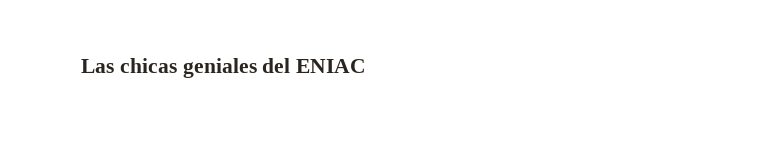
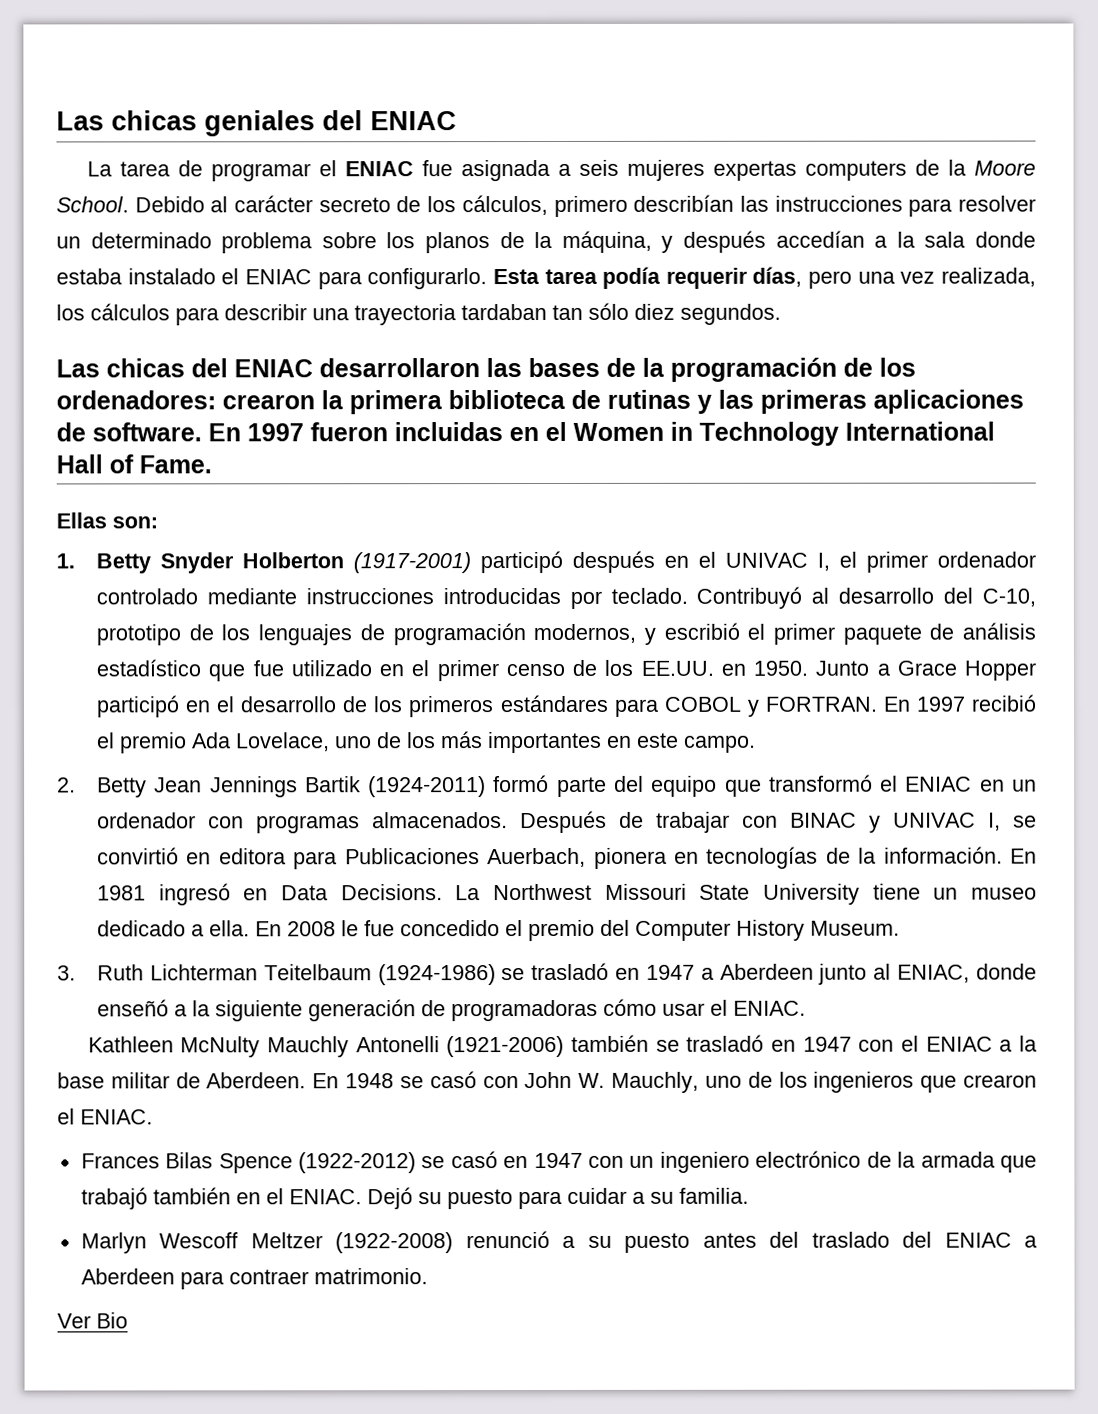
+ La tarea de programar el ENIAC fue asignada a seis mujeres expertas computers de la Moore School. Debido al carácter secreto de los cálculos, primero describían las instrucciones para resolver un determinado problema sobre los planos de la máquina, y después accedían a la sala donde estaba instalado el ENIAC para configurarlo. Esta tarea podía requerir días, pero una vez realizada, los cálculos para describir una trayectoria tardaban tan sólo diez segundos.
+ Las chicas del ENIAC desarrollaron las bases de la programación de los ordenadores: crearon la primera biblioteca de rutinas y las primeras aplicaciones de software. En 1997 fueron incluidas en el Women in Technology International Hall of Fame.
+ Ellas son:
+ 1. Betty Snyder Holberton (1917-2001) participó después en el UNIVAC I, el primer ordenador controlado mediante instrucciones introducidas por teclado. Contribuyó al desarrollo del C-10, prototipo de los lenguajes de programación modernos, y escribió el primer paquete de análisis estadístico que fue utilizado en el primer censo de los EE.UU. en 1950. Junto a Grace Hopper participó en el desarrollo de los primeros estándares para COBOL y FORTRAN. En 1997 recibió el premio Ada Lovelace, uno de los más importantes en este campo.
+ 2. Betty Jean Jennings Bartik (1924-2011) formó parte del equipo que transformó el ENIAC en un ordenador con programas almacenados. Después de trabajar con BINAC y UNIVAC I, se convirtió en editora para Publicaciones Auerbach, pionera en tecnologías de la información. En 1981 ingresó en Data Decisions. La Northwest Missouri State University tiene un museo dedicado a ella. En 2008 le fue concedido el premio del Computer History Museum.
+ 3. Ruth Lichterman Teitelbaum (1924-1986) se trasladó en 1947 a Aberdeen junto al ENIAC, donde enseñó a la siguiente generación de programadoras cómo usar el ENIAC.
+ Kathleen McNulty Mauchly Antonelli (1921-2006) también se trasladó en 1947 con el ENIAC a la base militar de Aberdeen. En 1948 se casó con John W. Mauchly, uno de los ingenieros que crearon el ENIAC.
+ Frances Bilas Spence (1922-2012) se casó en 1947 con un ingeniero electrónico de la armada que trabajó también en el ENIAC. Dejó su puesto para cuidar a su familia.
+ Marlyn Wescoff Meltzer (1922-2008) renunció a su puesto antes del traslado del ENIAC a Aberdeen para contraer matrimonio.
+ Ver Bio

